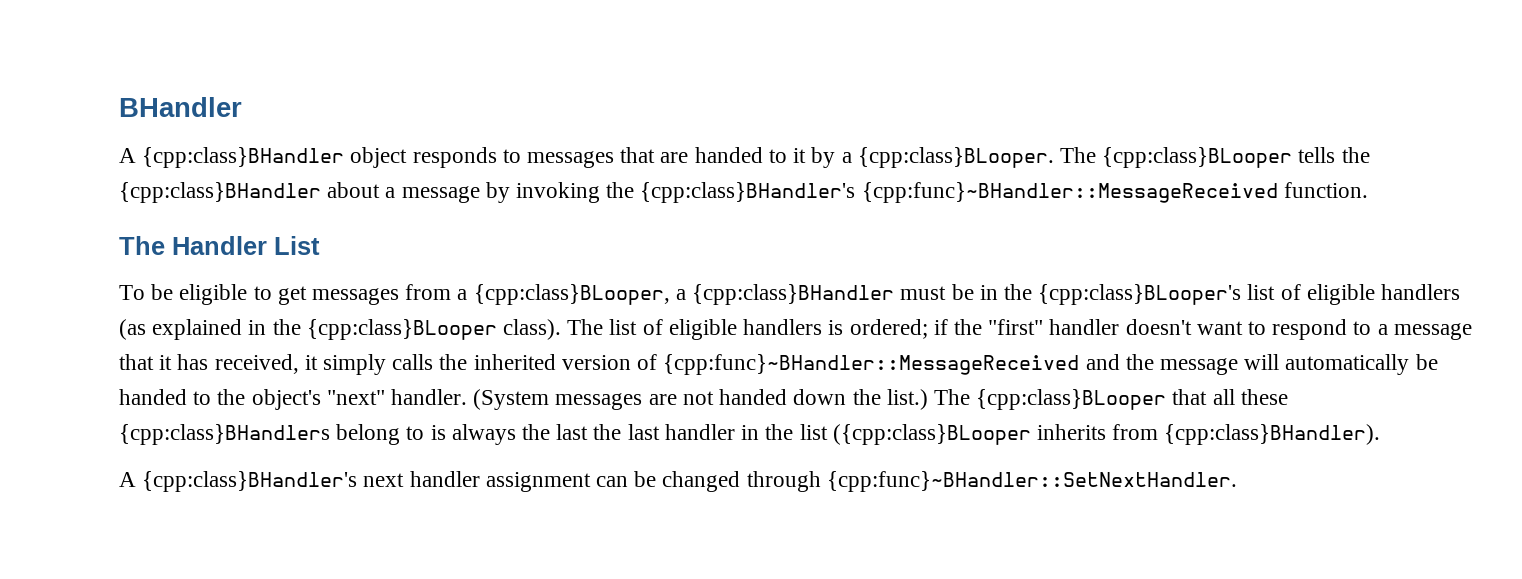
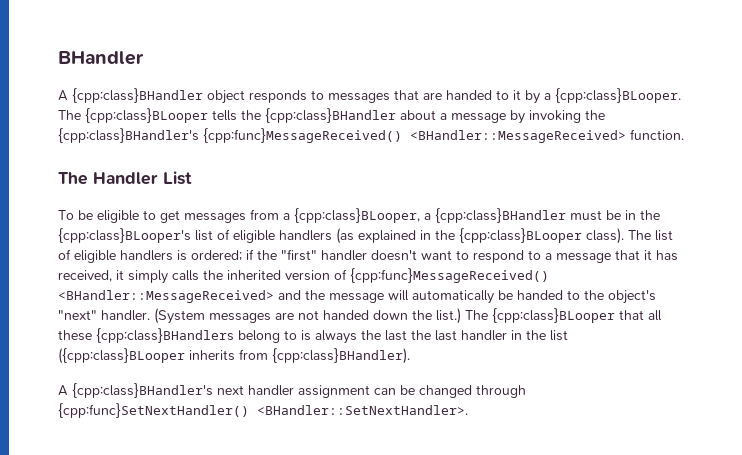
- The {cpp:class}BLooper tells the {cpp:class}BHandler about a message by invoking the {cpp:class}BHandler's {cpp:func}~BHandler::MessageReceived function.
+ The {cpp:class}BLooper tells the {cpp:class}BHandler about a message by invoking the {cpp:class}BHandler's {cpp:func}MessageReceived() <BHandler::MessageReceived> function.
- The list of eligible handlers is ordered; if the "first" handler doesn't want to respond to a message that it has received, it simply calls the inherited version of {cpp:func}~BHandler::MessageReceived and the message will automatically be handed to the object's "next" handler.
+ The list of eligible handlers is ordered; if the "first" handler doesn't want to respond to a message that it has received, it simply calls the inherited version of {cpp:func}MessageReceived() <BHandler::MessageReceived> and the message will automatically be handed to the object's "next" handler.
- A {cpp:class}BHandler's next handler assignment can be changed through {cpp:func}~BHandler::SetNextHandler.
+ A {cpp:class}BHandler's next handler assignment can be changed through {cpp:func}SetNextHandler() <BHandler::SetNextHandler>.

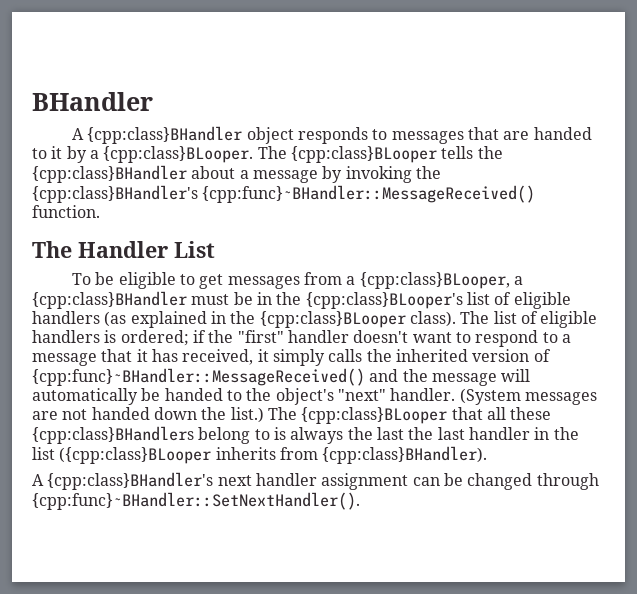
- The {cpp:class}BLooper tells the {cpp:class}BHandler about a message by invoking the {cpp:class}BHandler's {cpp:func}MessageReceived() <BHandler::MessageReceived> function.
+ The {cpp:class}BLooper tells the {cpp:class}BHandler about a message by invoking the {cpp:class}BHandler's {cpp:func}~BHandler::MessageReceived() function.
- The list of eligible handlers is ordered; if the "first" handler doesn't want to respond to a message that it has received, it simply calls the inherited version of {cpp:func}MessageReceived() <BHandler::MessageReceived> and the message will automatically be handed to the object's "next" handler.
+ The list of eligible handlers is ordered; if the "first" handler doesn't want to respond to a message that it has received, it simply calls the inherited version of {cpp:func}~BHandler::MessageReceived() and the message will automatically be handed to the object's "next" handler.
- A {cpp:class}BHandler's next handler assignment can be changed through {cpp:func}SetNextHandler() <BHandler::SetNextHandler>.
+ A {cpp:class}BHandler's next handler assignment can be changed through {cpp:func}~BHandler::SetNextHandler().

